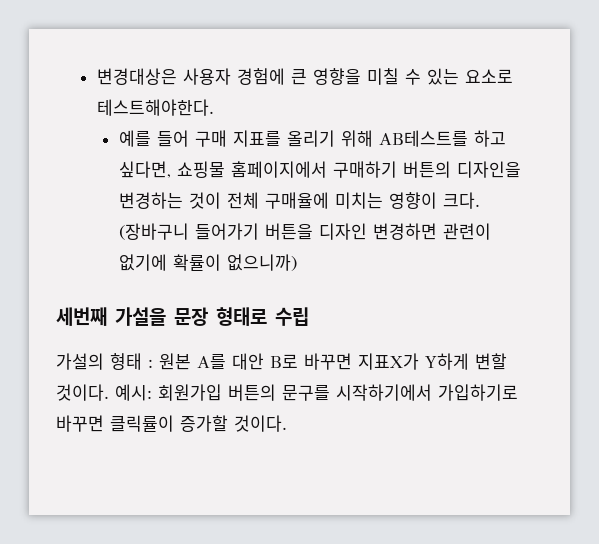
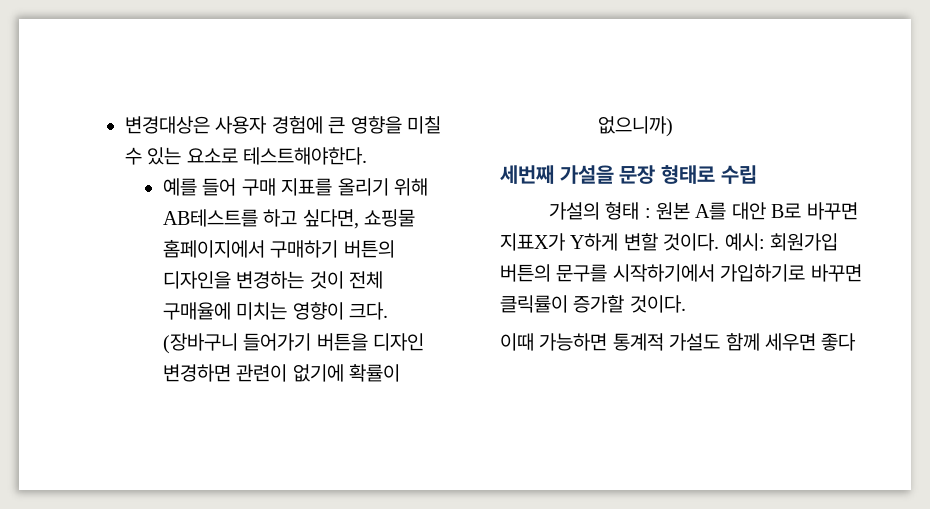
+ 이때 가능하면 통계적 가설도 함께 세우면 좋다

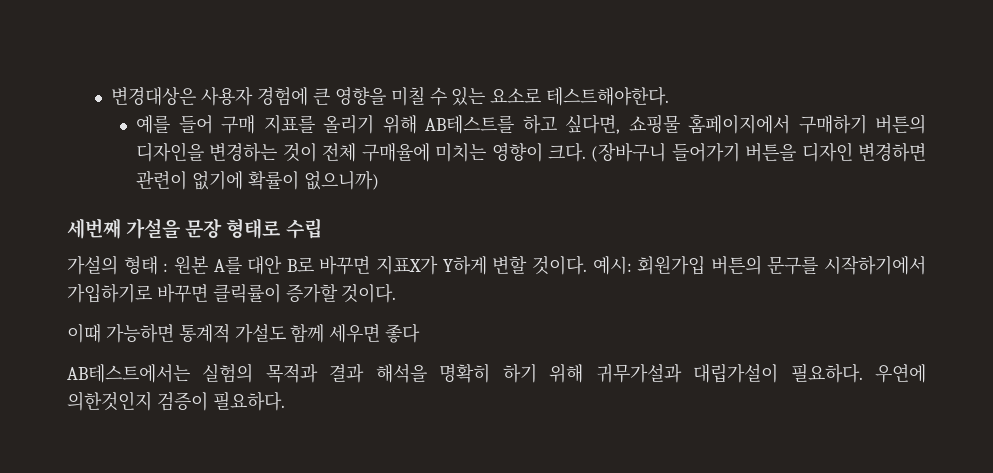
+ AB테스트에서는 실험의 목적과 결과 해석을 명확히 하기 위해 귀무가설과 대립가설이 필요하다. 우연에 의한것인지 검증이 필요하다.

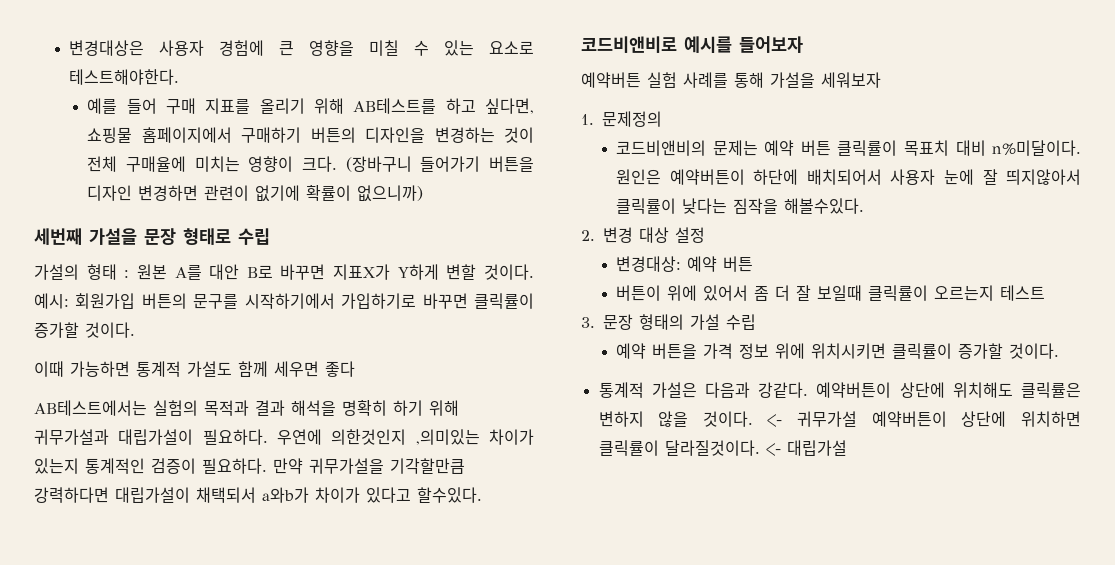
- 우연에 의한것인지 검증이 필요하다.
+ 우연에 의한것인지 ,의미있는 차이가 있는지 통계적인 검증이 필요하다. 만약 귀무가설을 기각할만큼 강력하다면 대립가설이 채택되서 a와b가 차이가 있다고 할수있다.
+ 코드비앤비로 예시를 들어보자
+ 예약버튼 실험 사례를 통해 가설을 세워보자
+ 1. 문제정의
+ 코드비앤비의 문제는 예약 버튼 클릭률이 목표치 대비 n%미달이다. 원인은 예약버튼이 하단에 배치되어서 사용자 눈에 잘 띄지않아서 클릭률이 낮다는 짐작을 해볼수있다.
+ 2. 변경 대상 설정
+ 변경대상: 예약 버튼
+ 버튼이 위에 있어서 좀 더 잘 보일때 클릭률이 오르는지 테스트
+ 3. 문장 형태의 가설 수립
+ 예약 버튼을 가격 정보 위에 위치시키면 클릭률이 증가할 것이다.
+ 통계적 가설은 다음과 강같다. 예약버튼이 상단에 위치해도 클릭률은 변하지 않을 것이다. <- 귀무가설 예약버튼이 상단에 위치하면 클릭률이 달라질것이다. <- 대립가설

